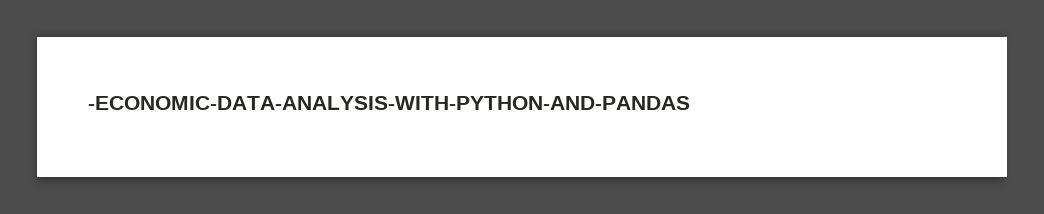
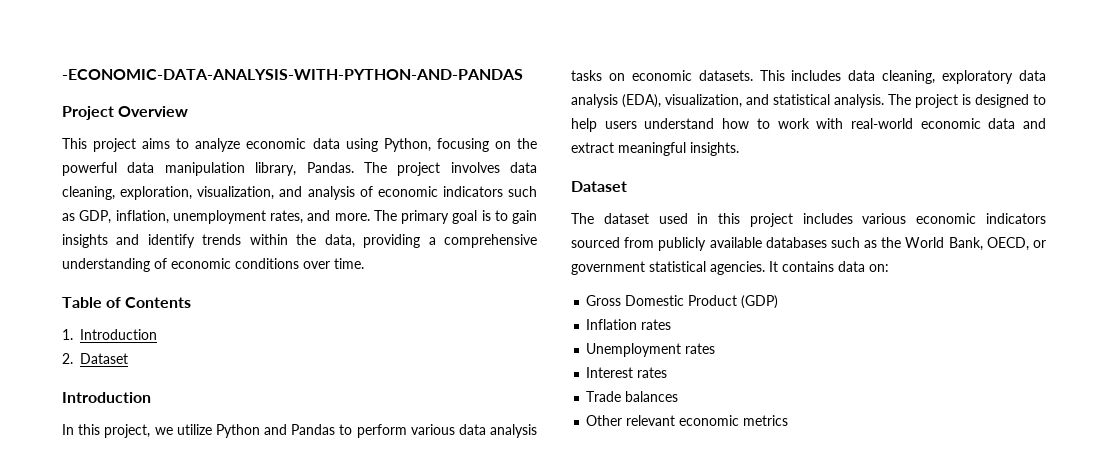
+ Project Overview
+ This project aims to analyze economic data using Python, focusing on the powerful data manipulation library, Pandas. The project involves data cleaning, exploration, visualization, and analysis of economic indicators such as GDP, inflation, unemployment rates, and more. The primary goal is to gain insights and identify trends within the data, providing a comprehensive understanding of economic conditions over time.
+ Table of Contents
+ 1. Introduction
+ 2. Dataset
+ Introduction
+ In this project, we utilize Python and Pandas to perform various data analysis tasks on economic datasets. This includes data cleaning, exploratory data analysis (EDA), visualization, and statistical analysis. The project is designed to help users understand how to work with real-world economic data and extract meaningful insights.
+ Dataset
+ The dataset used in this project includes various economic indicators sourced from publicly available databases such as the World Bank, OECD, or government statistical agencies. It contains data on:
+ Gross Domestic Product (GDP)
+ Inflation rates
+ Unemployment rates
+ Interest rates
+ Trade balances
+ Other relevant economic metrics

